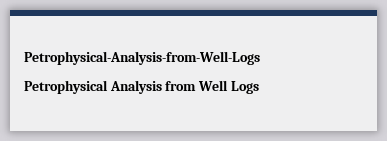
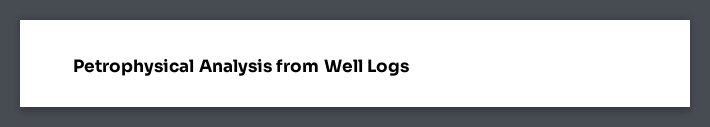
- Petrophysical-Analysis-from-Well-Logs

